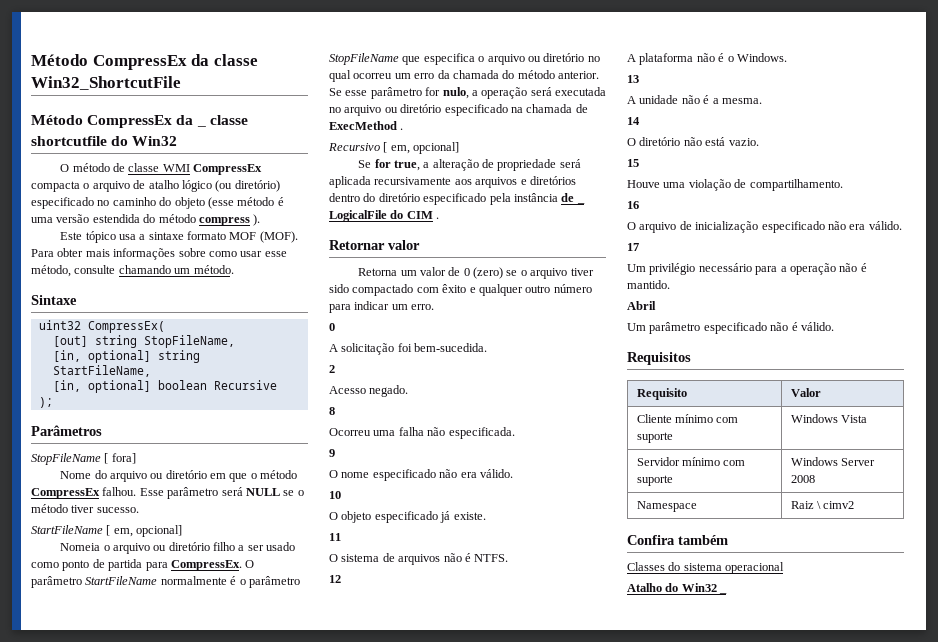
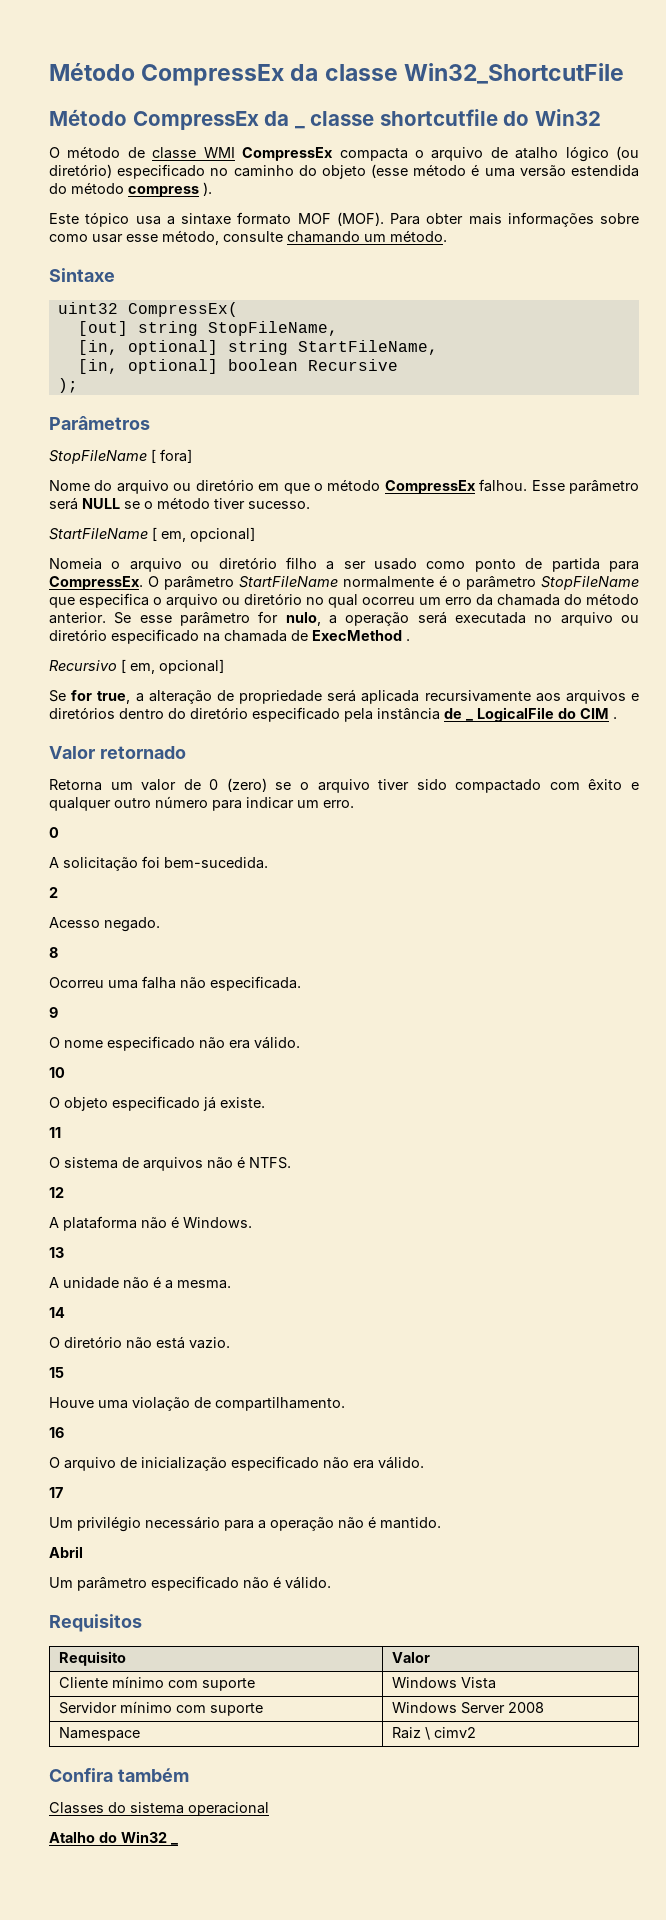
- Retornar valor
+ Valor retornado
- A plataforma não é o Windows.
+ A plataforma não é Windows.

